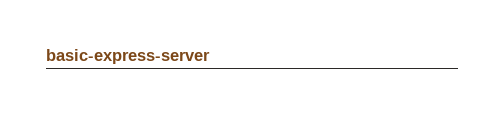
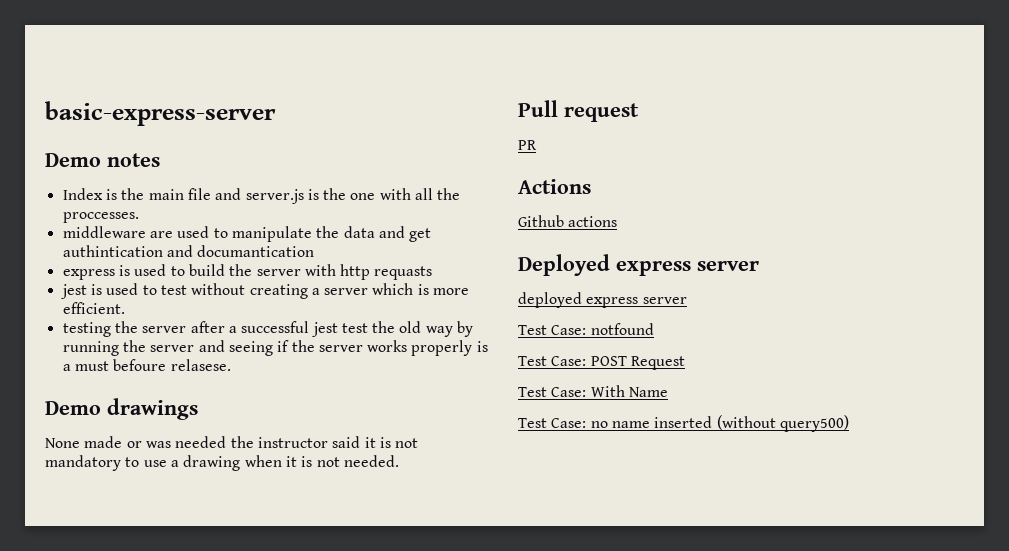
+ Demo notes
+ Index is the main file and server.js is the one with all the proccesses.
+ middleware are used to manipulate the data and get authintication and documantication
+ express is used to build the server with http requasts
+ jest is used to test without creating a server which is more efficient.
+ testing the server after a successful jest test the old way by running the server and seeing if the server works properly is a must befoure relasese.
+ Demo drawings
+ None made or was needed the instructor said it is not mandatory to use a drawing when it is not needed.
+ Pull request
+ PR
+ Actions
+ Github actions
+ Deployed express server
+ deployed express server
+ Test Case: notfound
+ Test Case: POST Request
+ Test Case: With Name
+ Test Case: no name inserted (without query500)

